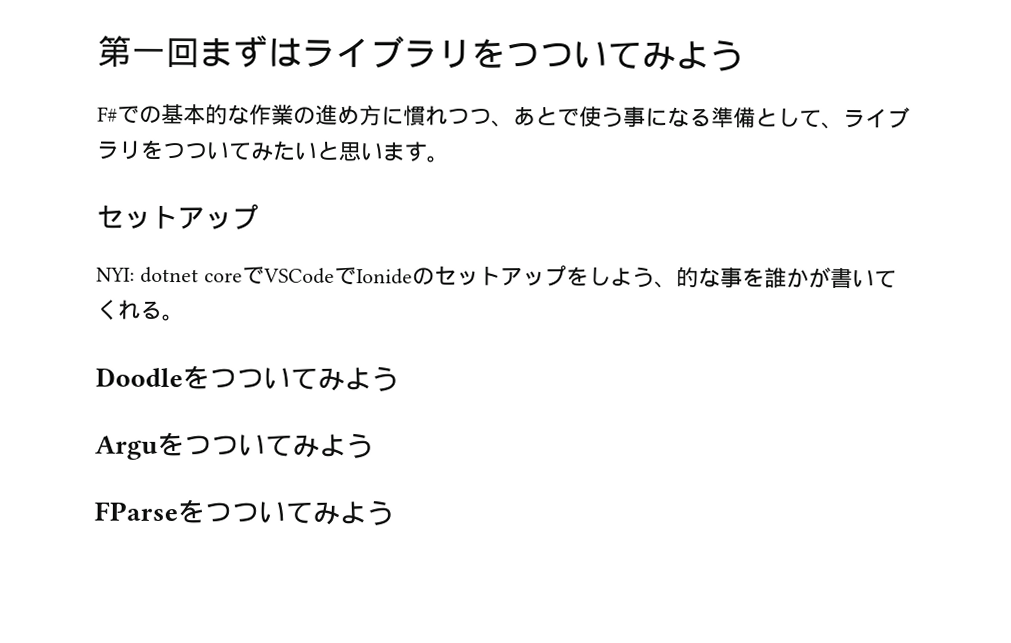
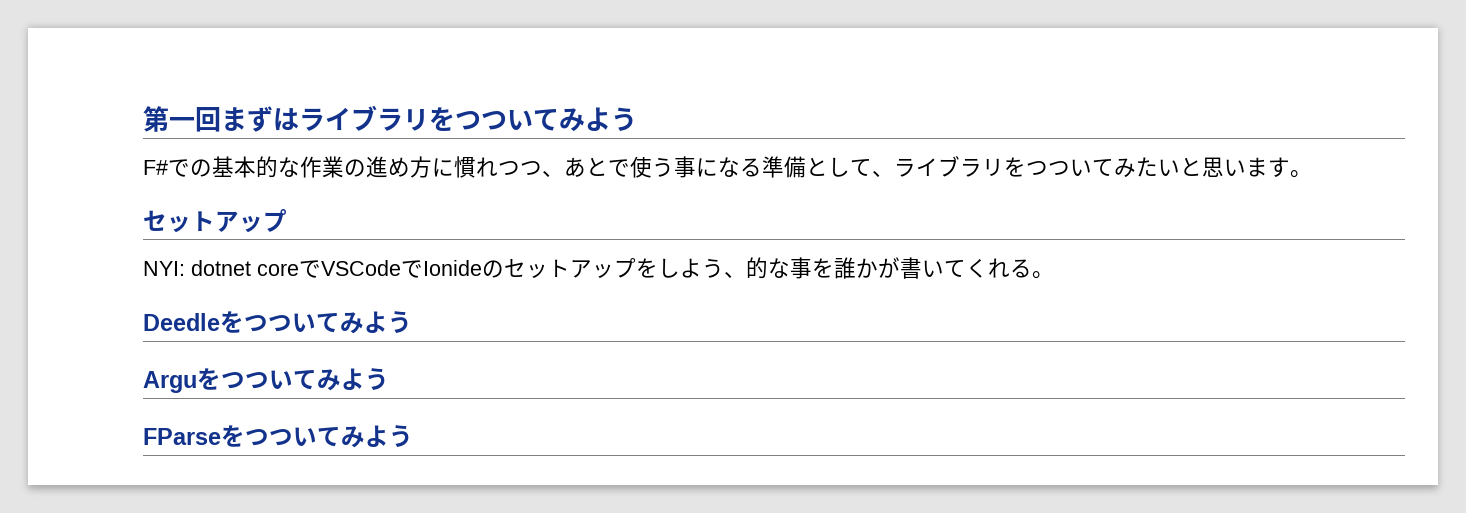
- Doodleをつついてみよう
+ Deedleをつついてみよう

